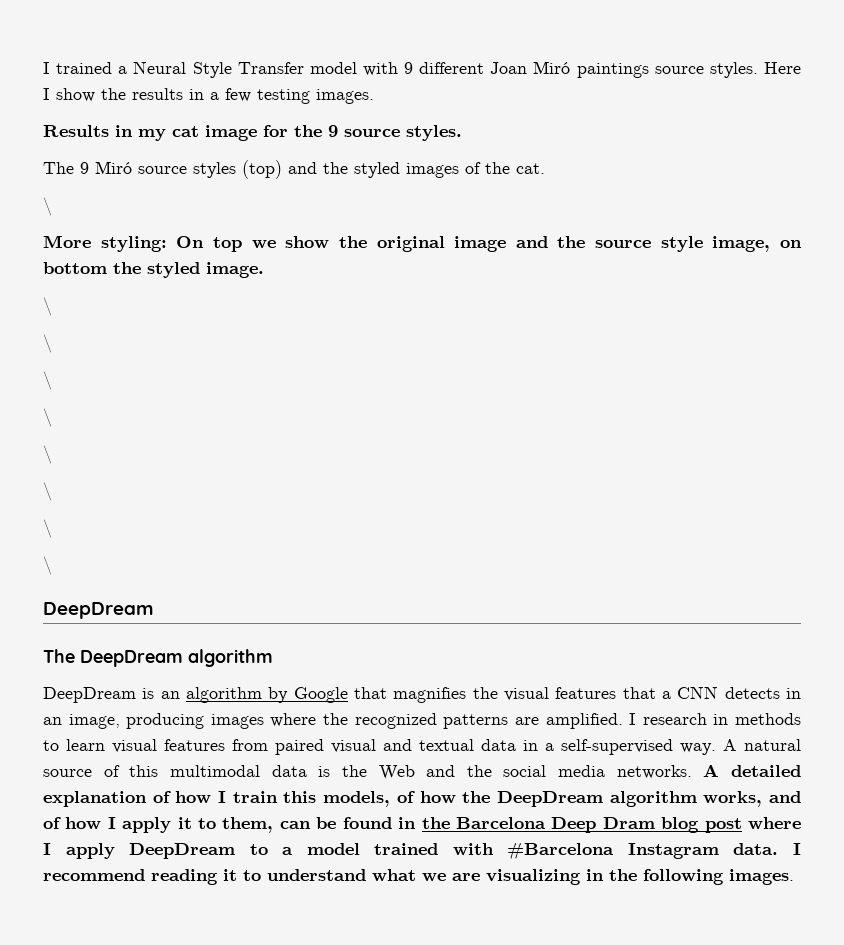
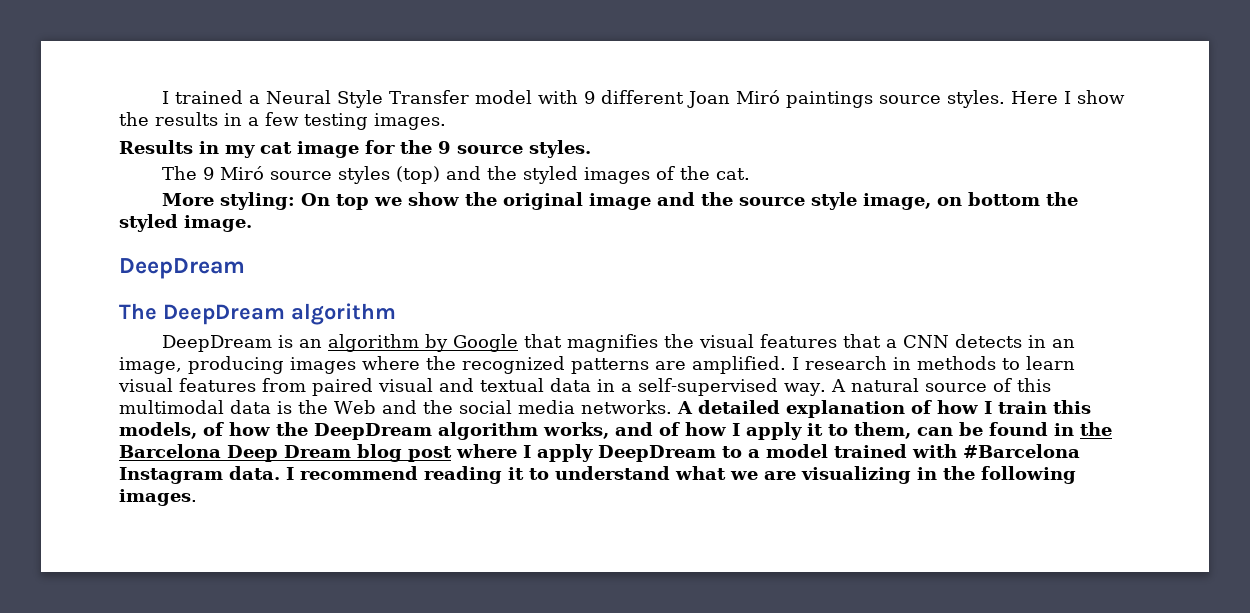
  The 9 Miró source styles (top) and the styled images of the cat.
- \
  More styling: On top we show the original image and the source style image, on bottom the styled image.
- \
- \
- \
- \
- \
- \
- \
- \
- A detailed explanation of how I train this models, of how the DeepDream algorithm works, and of how I apply it to them, can be found in the Barcelona Deep Dram blog post where I apply DeepDream to a model trained with #Barcelona Instagram data.
+ A detailed explanation of how I train this models, of how the DeepDream algorithm works, and of how I apply it to them, can be found in the Barcelona Deep Dream blog post where I apply DeepDream to a model trained with #Barcelona Instagram data.

